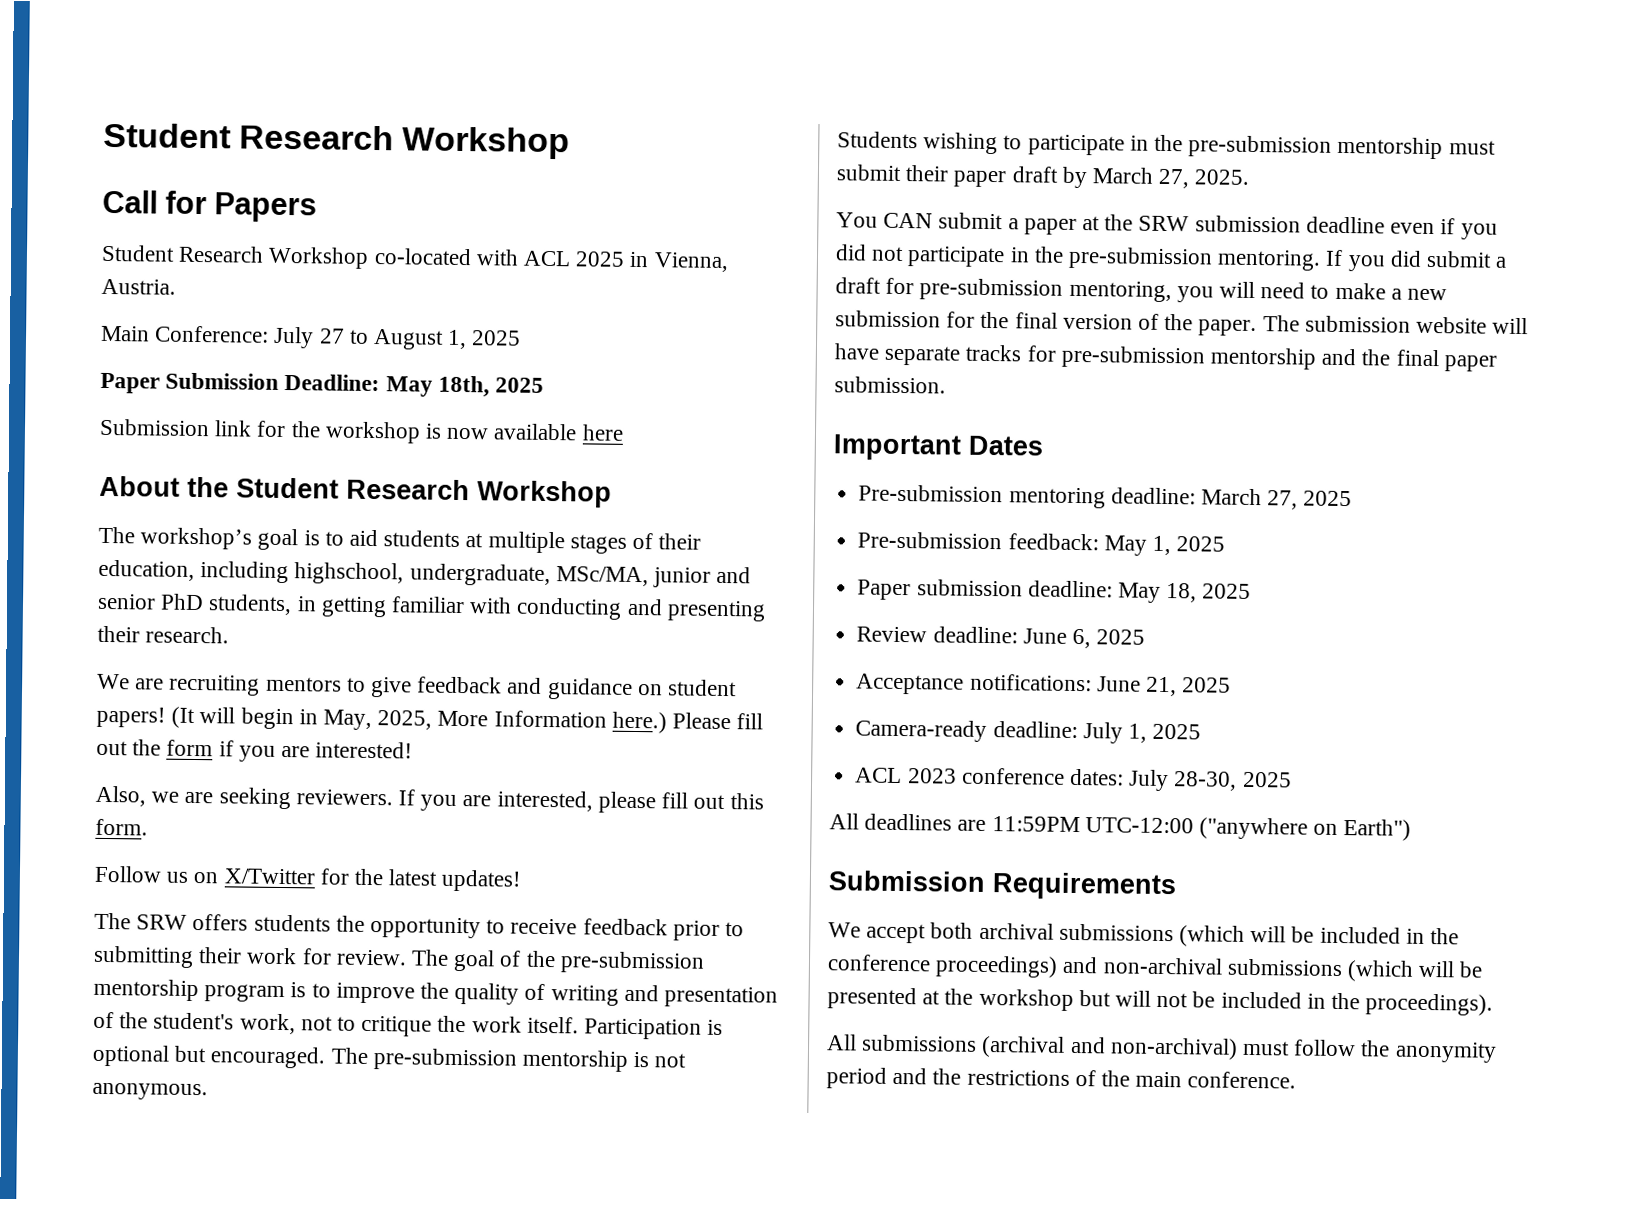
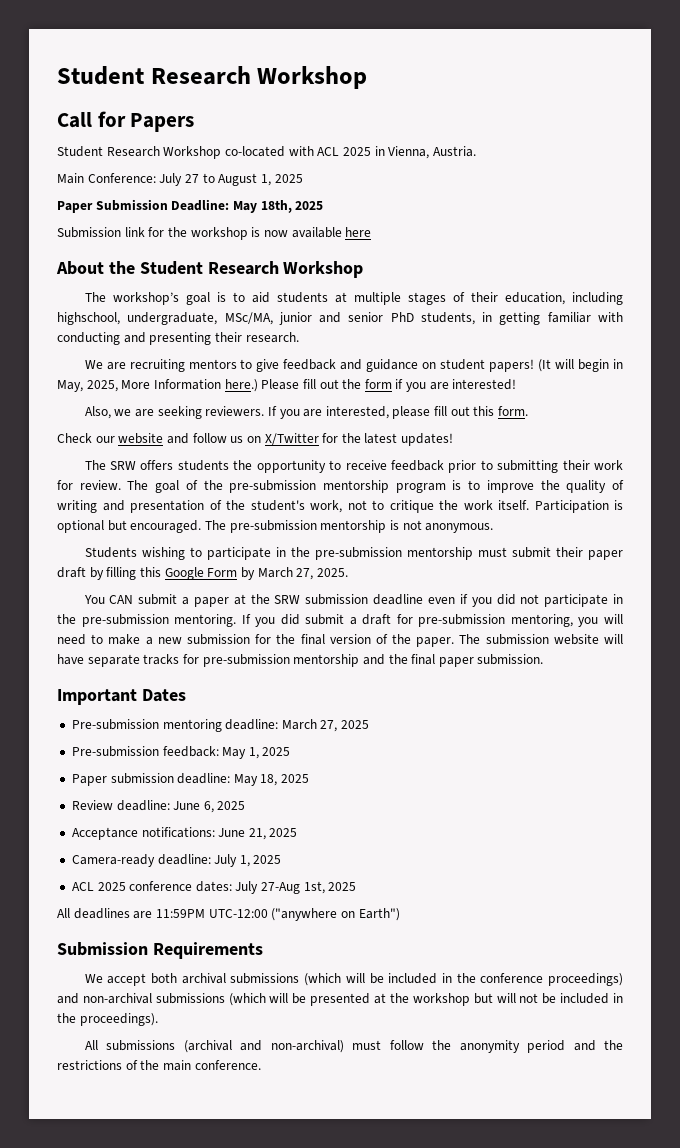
- Follow us on X/Twitter for the latest updates!
+ Check our website and follow us on X/Twitter for the latest updates!
- Students wishing to participate in the pre-submission mentorship must submit their paper draft by March 27, 2025.
+ Students wishing to participate in the pre-submission mentorship must submit their paper draft by filling this Google Form by March 27, 2025.
- ACL 2023 conference dates: July 28-30, 2025
+ ACL 2025 conference dates: July 27-Aug 1st, 2025

